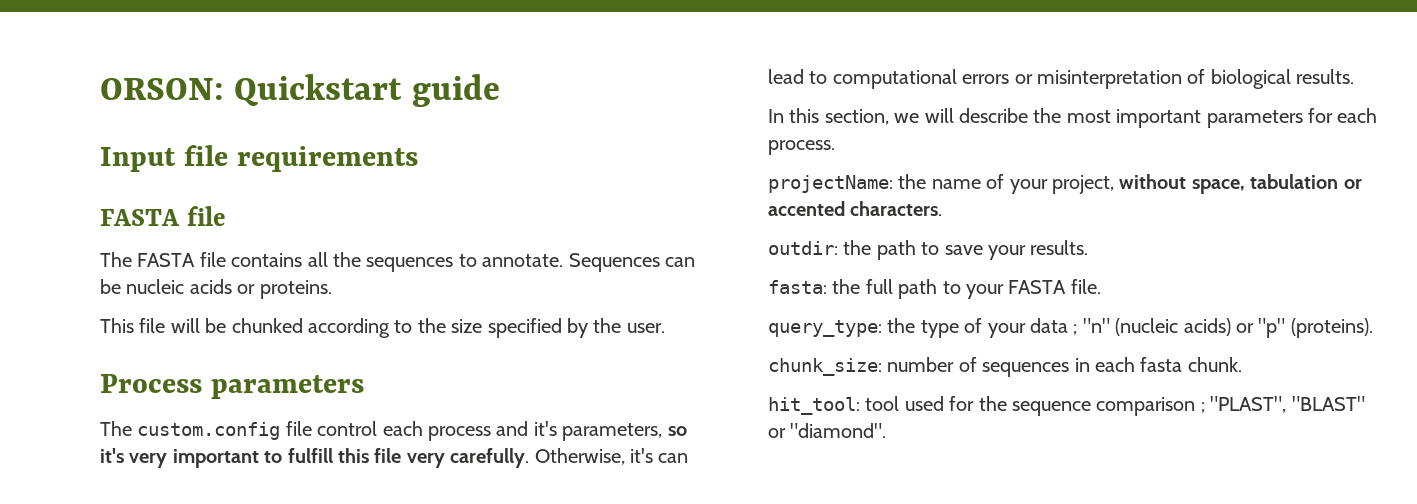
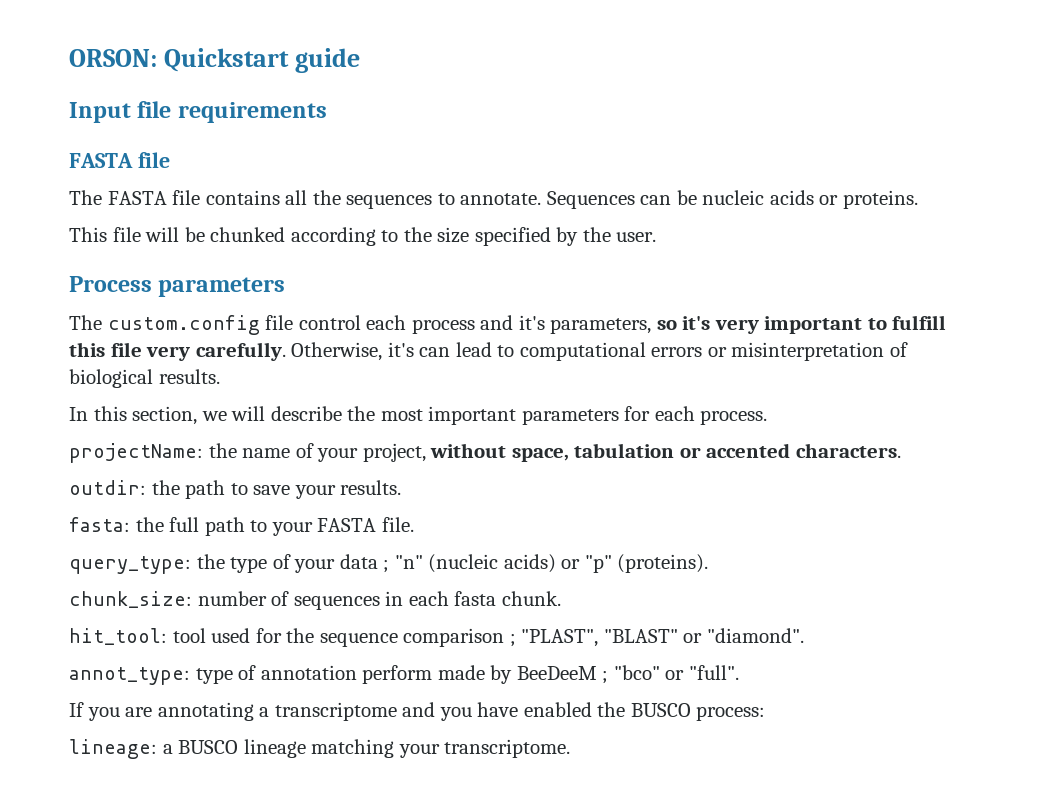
+ annot_type: type of annotation perform made by BeeDeeM ; "bco" or "full".
+ If you are annotating a transcriptome and you have enabled the BUSCO process:
+ lineage: a BUSCO lineage matching your transcriptome.

